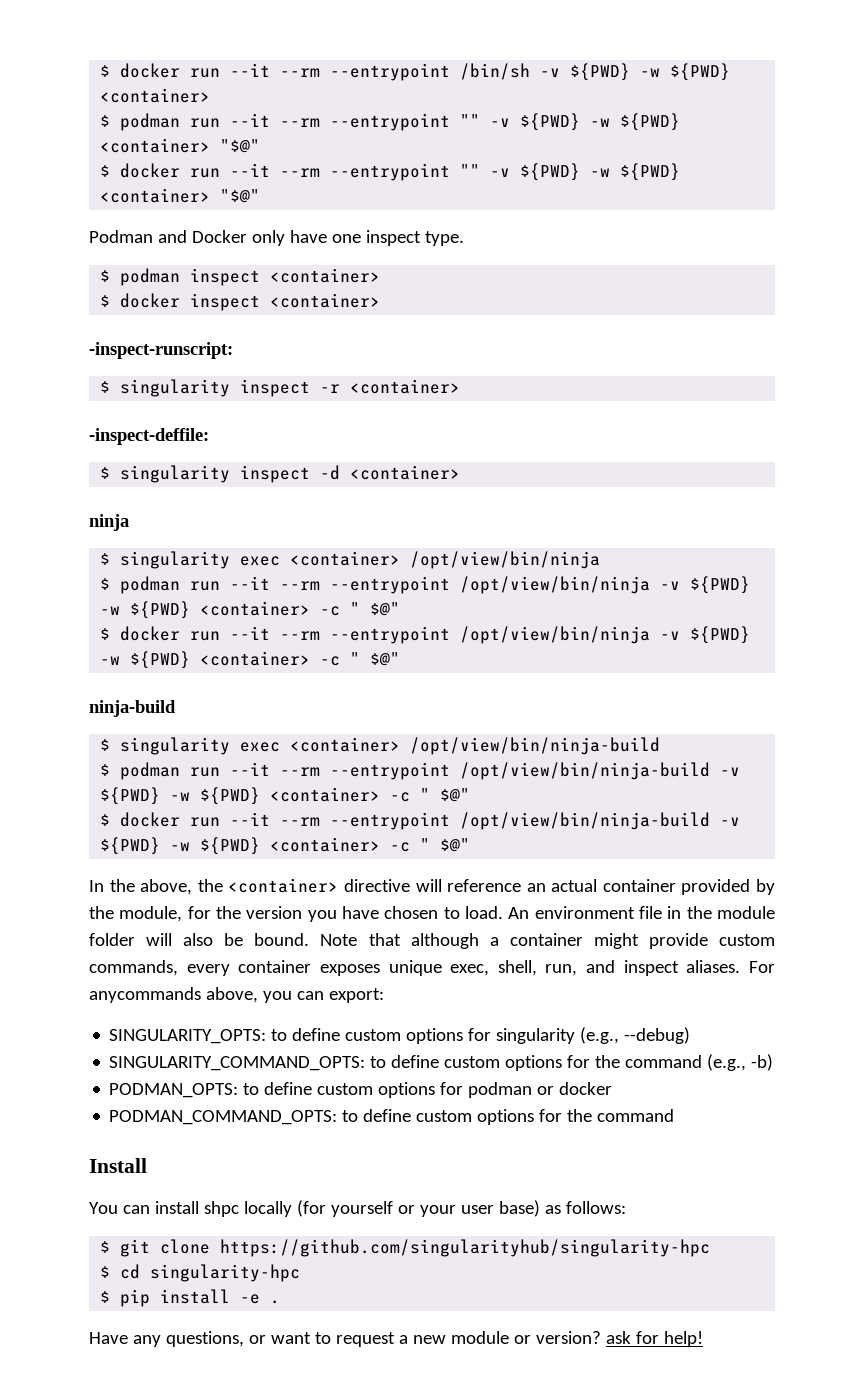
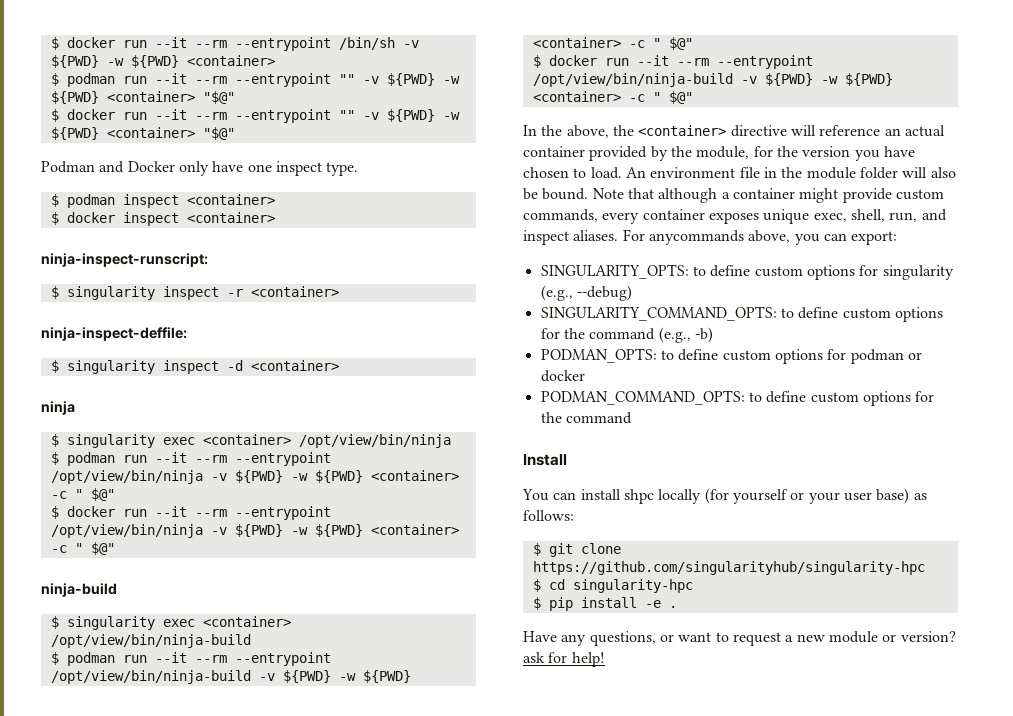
- -inspect-runscript:
+ ninja-inspect-runscript:
- -inspect-deffile:
+ ninja-inspect-deffile:

